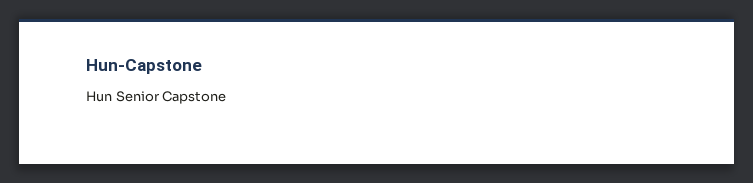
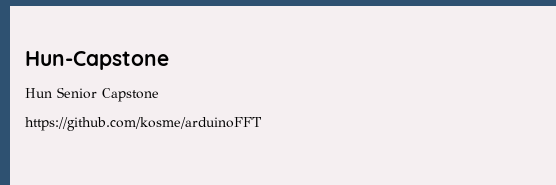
+ https://github.com/kosme/arduinoFFT

